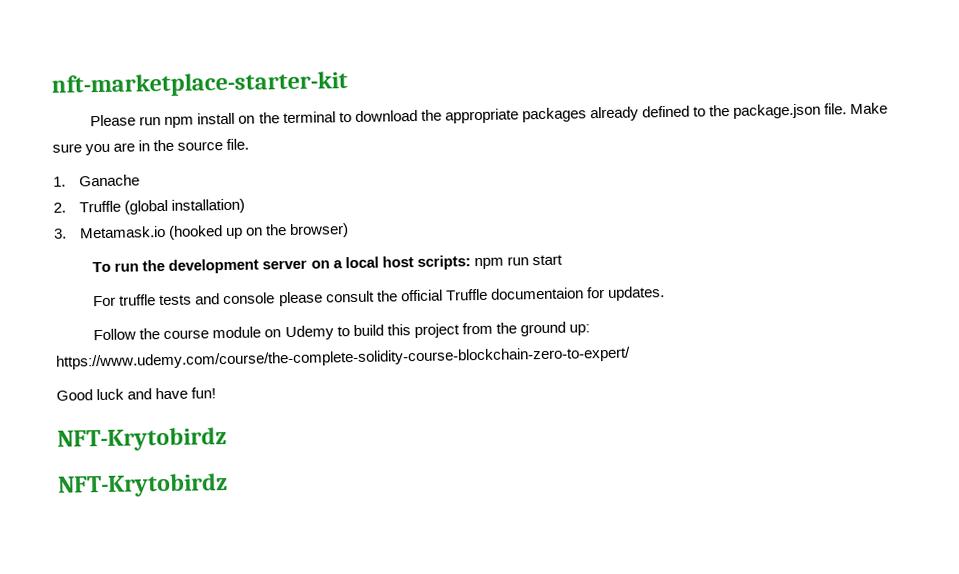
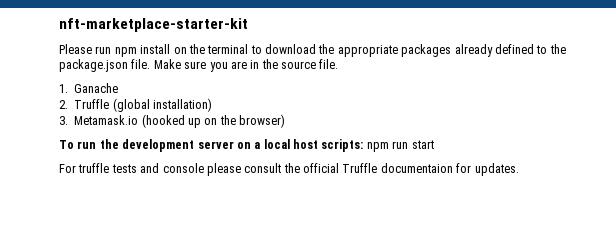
- Follow the course module on Udemy to build this project from the ground up: https://www.udemy.com/course/the-complete-solidity-course-blockchain-zero-to-expert/
- Good luck and have fun!
- NFT-Krytobirdz
- NFT-Krytobirdz

